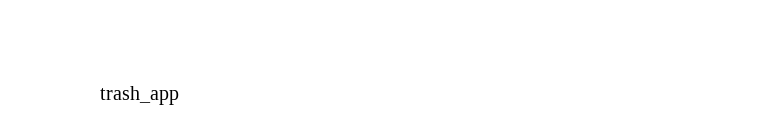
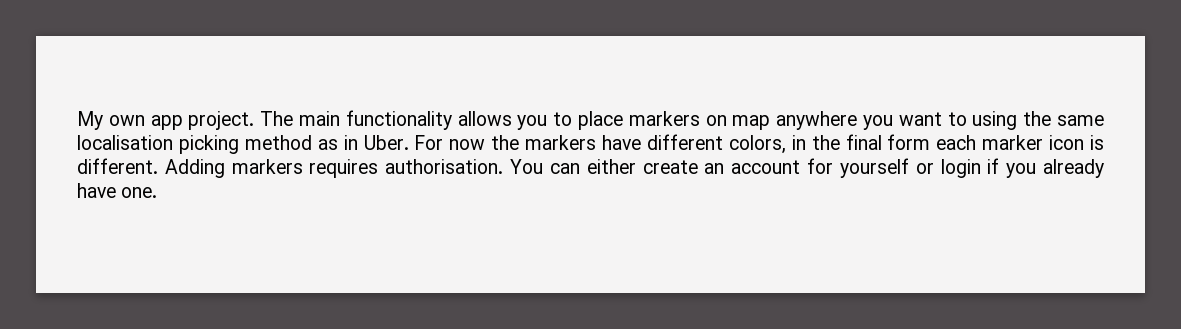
- trash_app
+ My own app project. The main functionality allows you to place markers on map anywhere you want to using the same localisation picking method as in Uber. For now the markers have different colors, in the final form each marker icon is different. Adding markers requires authorisation. You can either create an account for yourself or login if you already have one.

